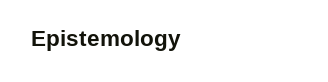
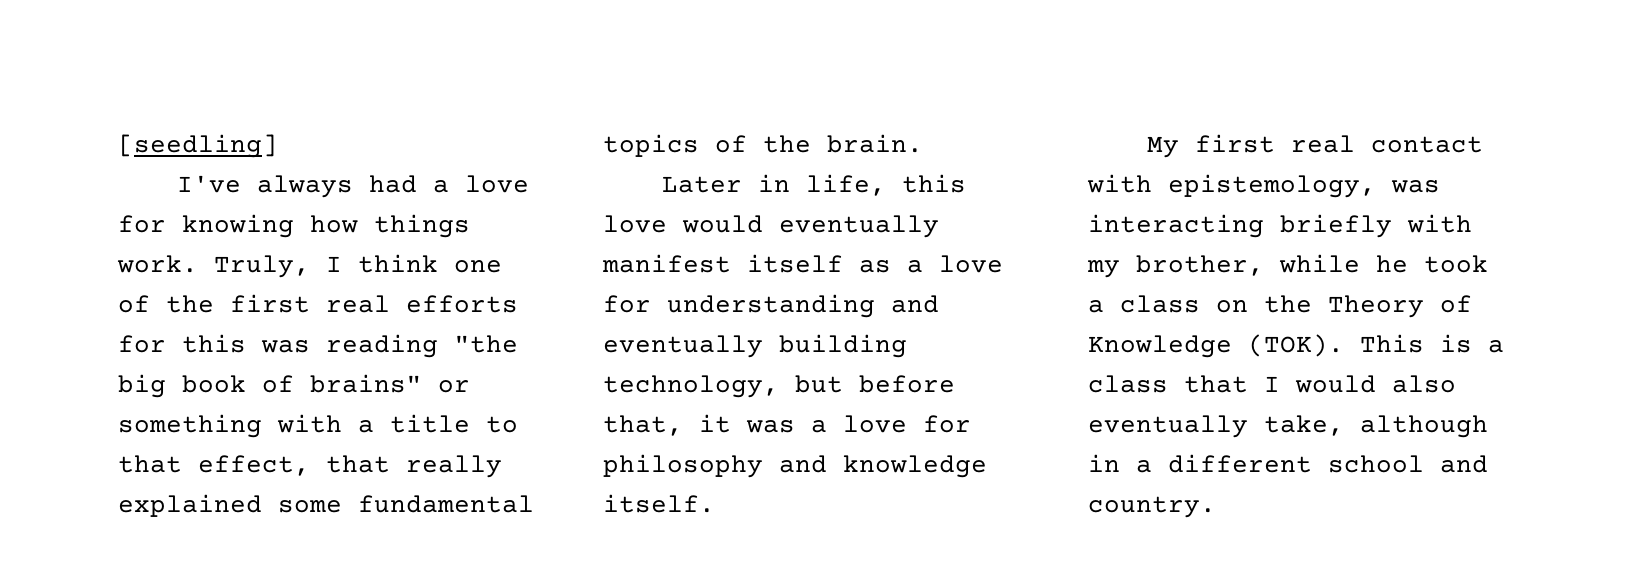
- Epistemology
+ [seedling]
+ I've always had a love for knowing how things work. Truly, I think one of the first real efforts for this was reading "the big book of brains" or something with a title to that effect, that really explained some fundamental topics of the brain.
+ Later in life, this love would eventually manifest itself as a love for understanding and eventually building technology, but before that, it was a love for philosophy and knowledge itself.
+ My first real contact with epistemology, was interacting briefly with my brother, while he took a class on the Theory of Knowledge (TOK). This is a class that I would also eventually take, although in a different school and country.

